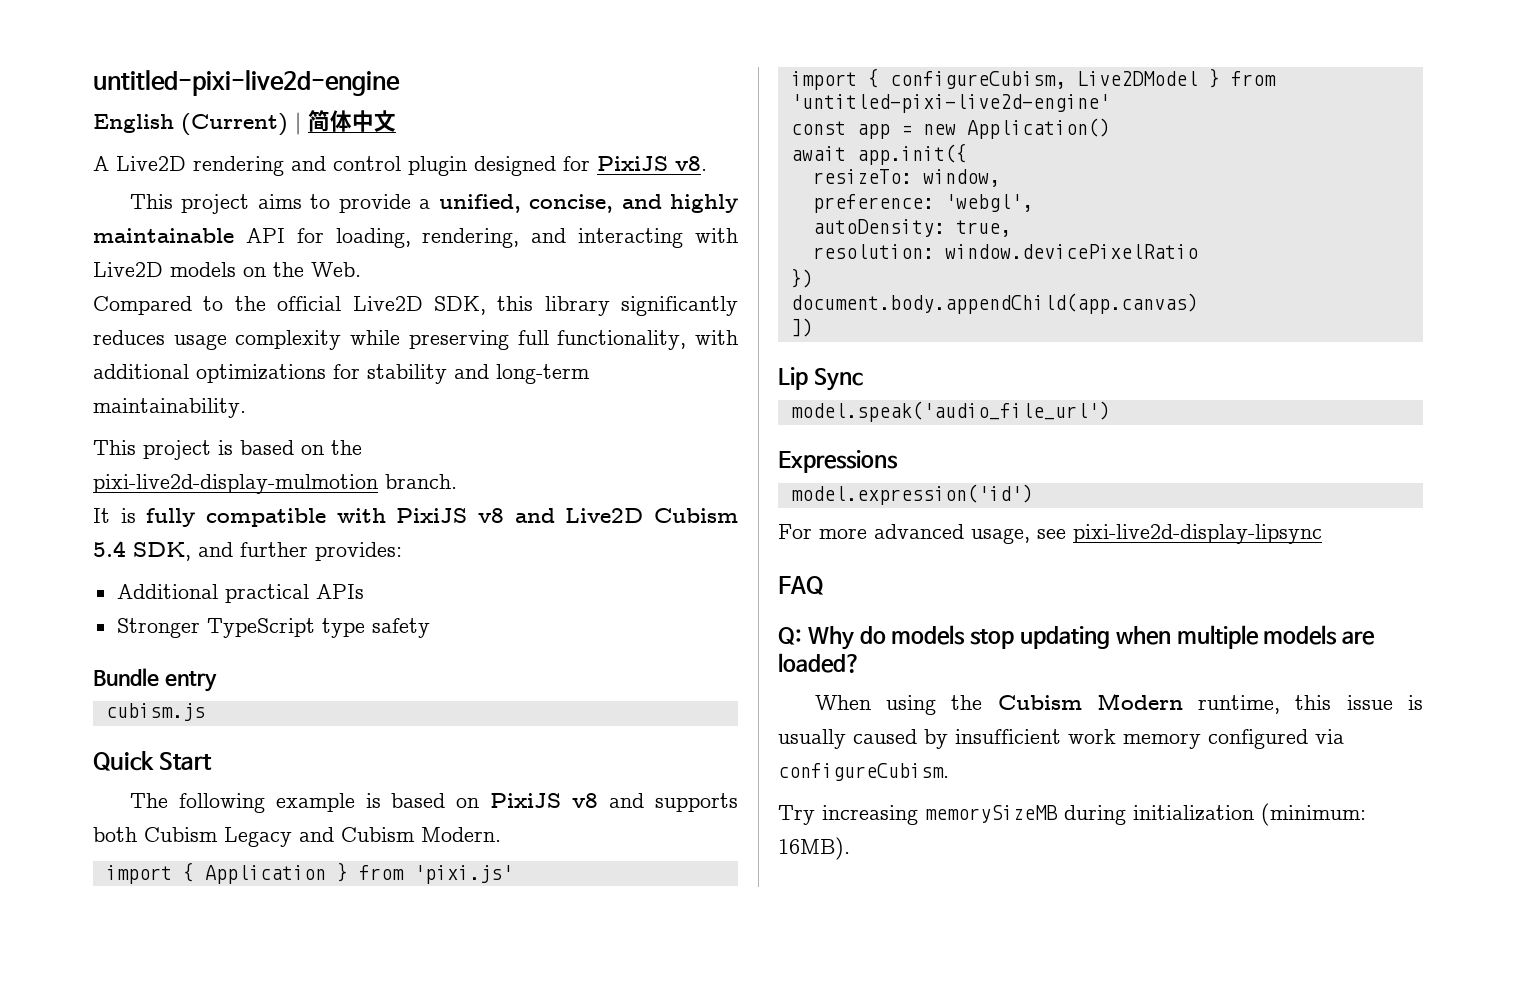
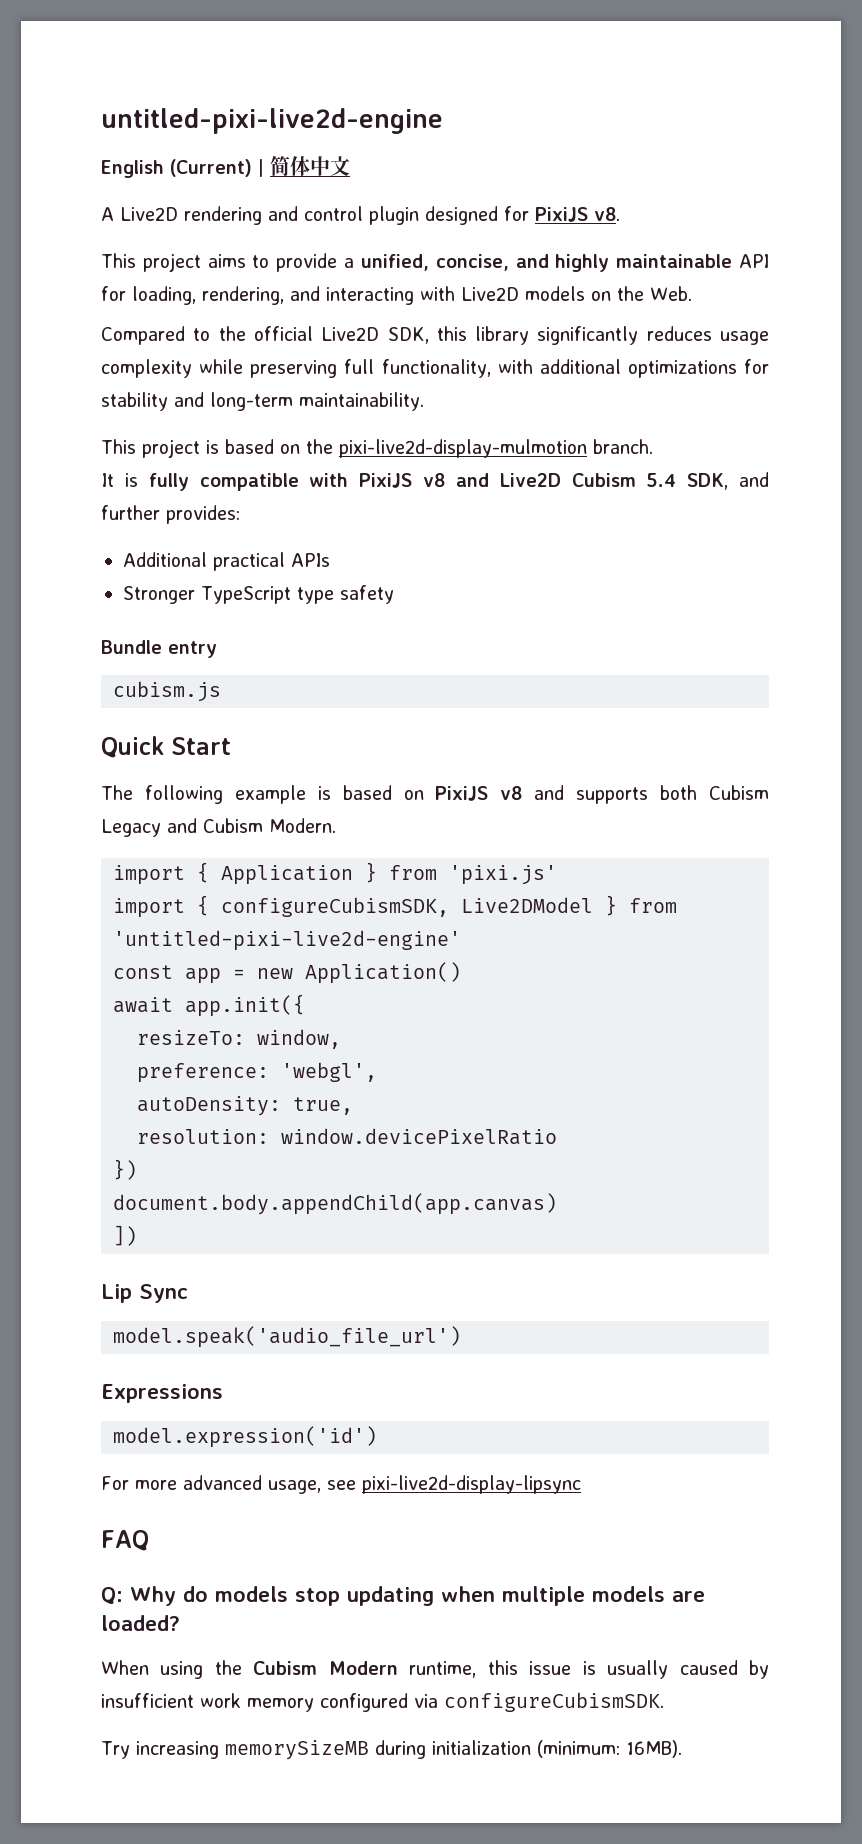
- This project is based on the
- pixi-live2d-display-mulmotion branch.
+ This project is based on the pixi-live2d-display-mulmotion branch.
- import { configureCubism, Live2DModel } from 'untitled-pixi-live2d-engine'
+ import { configureCubismSDK, Live2DModel } from 'untitled-pixi-live2d-engine'
- When using the Cubism Modern runtime, this issue is usually caused by insufficient work memory configured via configureCubism.
+ When using the Cubism Modern runtime, this issue is usually caused by insufficient work memory configured via configureCubismSDK.

